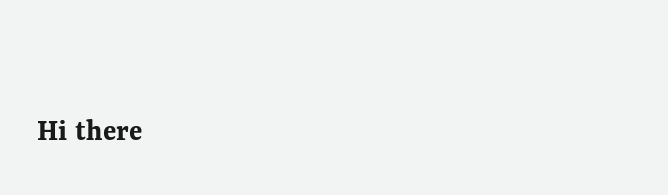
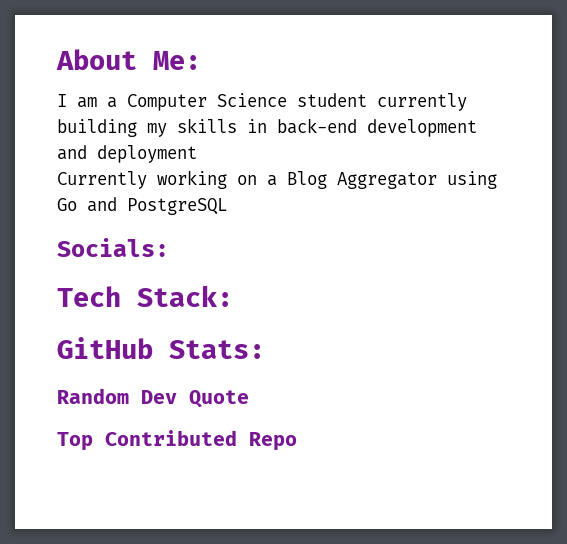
- Hi there
+ About Me:
+ I am a Computer Science student currently building my skills in back-end development and deployment
+ Currently working on a Blog Aggregator using Go and PostgreSQL
+ Socials:
+ Tech Stack:
+ GitHub Stats:
+ Random Dev Quote
+ Top Contributed Repo

